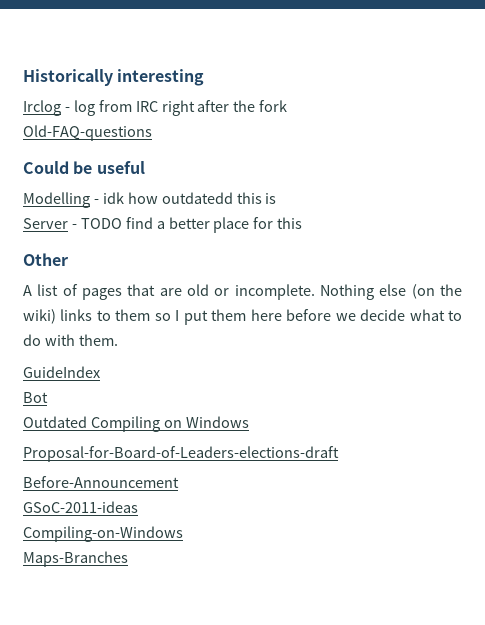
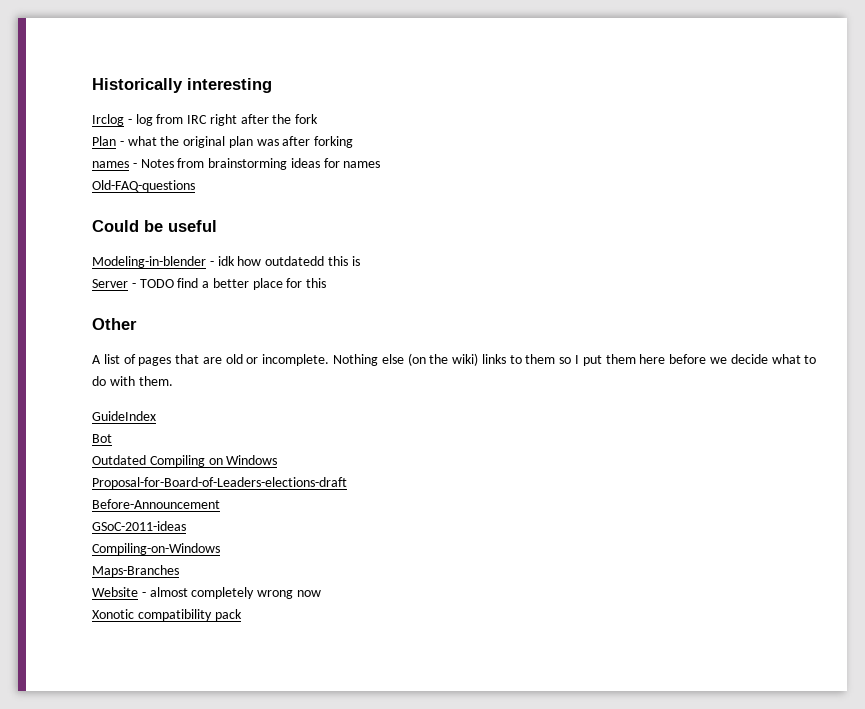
+ Plan - what the original plan was after forking
+ names - Notes from brainstorming ideas for names
- Modelling - idk how outdatedd this is
+ Modeling-in-blender - idk how outdatedd this is
+ Website - almost completely wrong now
+ Xonotic compatibility pack

